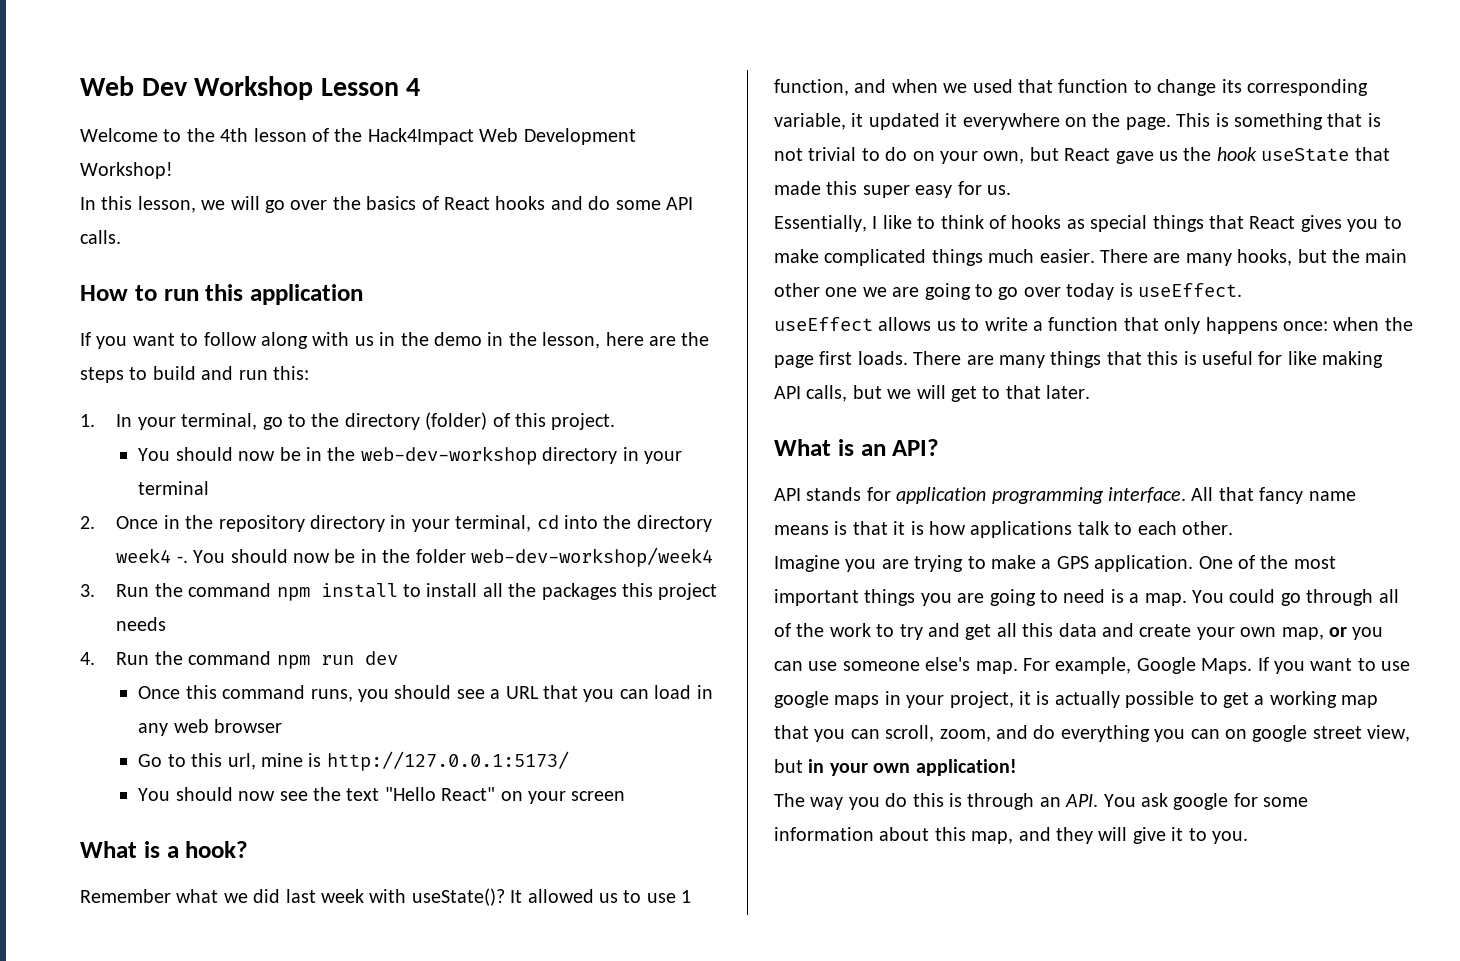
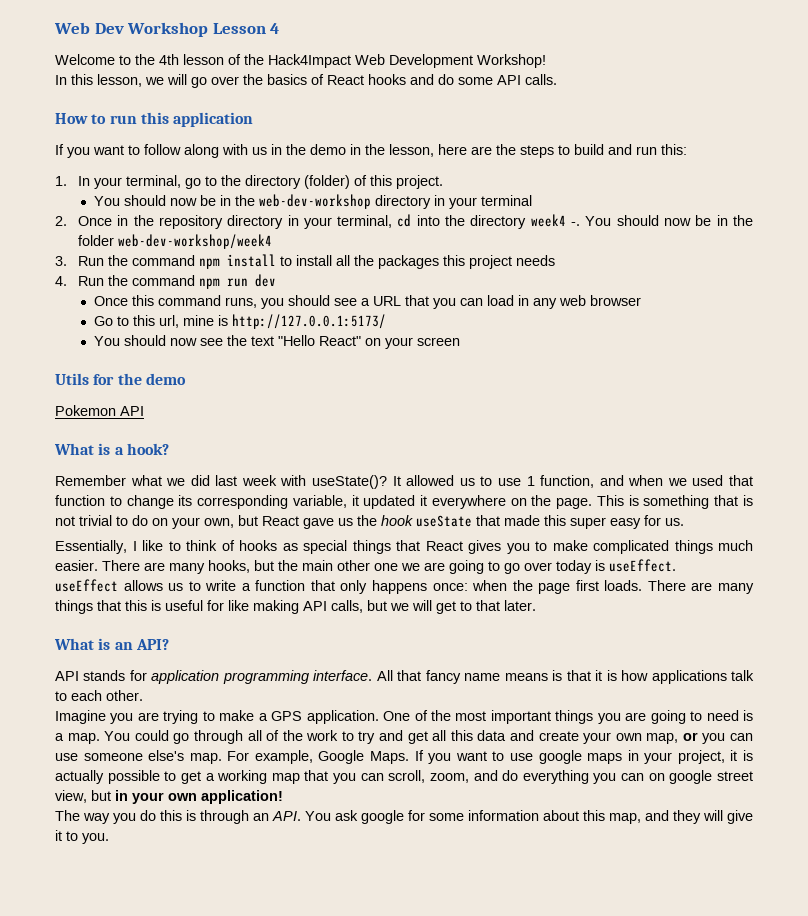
+ Utils for the demo
+ Pokemon API

